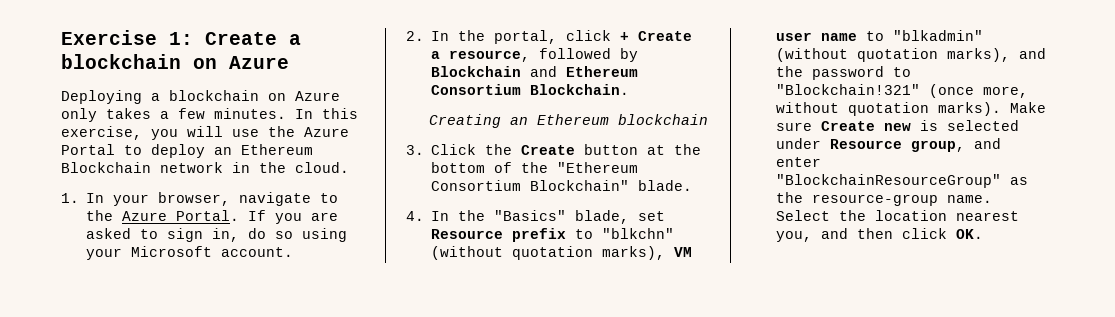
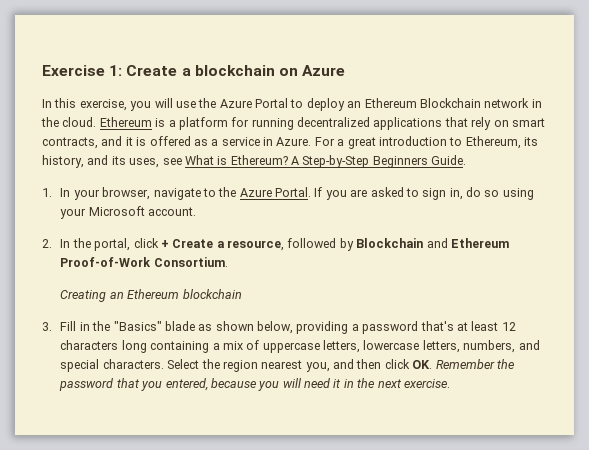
- Deploying a blockchain on Azure only takes a few minutes.
+ Ethereum is a platform for running decentralized applications that rely on smart contracts, and it is offered as a service in Azure. For a great introduction to Ethereum, its history, and its uses, see What is Ethereum? A Step-by-Step Beginners Guide.
- 2. In the portal, click + Create a resource, followed by Blockchain and Ethereum Consortium Blockchain.
+ 2. In the portal, click + Create a resource, followed by Blockchain and Ethereum Proof-of-Work Consortium.
- 3. Click the Create button at the bottom of the "Ethereum Consortium Blockchain" blade.
- 4. In the "Basics" blade, set Resource prefix to "blkchn" (without quotation marks), VM user name to "blkadmin" (without quotation marks), and the password to "Blockchain!321" (once more, without quotation marks). Make sure Create new is selected under Resource group, and enter "BlockchainResourceGroup" as the resource-group name.
+ 3. Fill in the "Basics" blade as shown below, providing a password that's at least 12 characters long containing a mix of uppercase letters, lowercase letters, numbers, and special characters.
- Select the location nearest you, and then click OK.
+ Select the region nearest you, and then click OK. Remember the password that you entered, because you will need it in the next exercise.

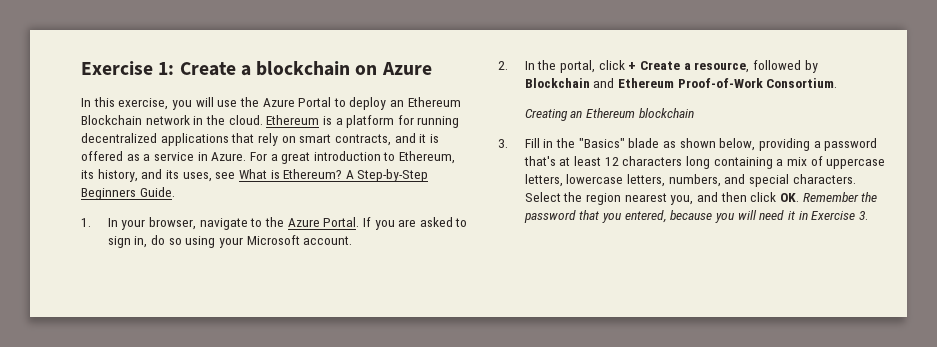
- Select the region nearest you, and then click OK. Remember the password that you entered, because you will need it in the next exercise.
+ Select the region nearest you, and then click OK. Remember the password that you entered, because you will need it in Exercise 3.

